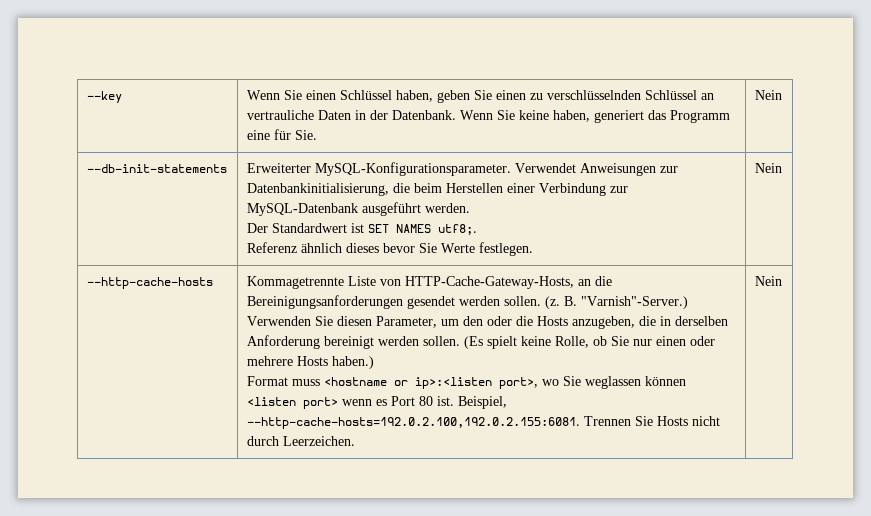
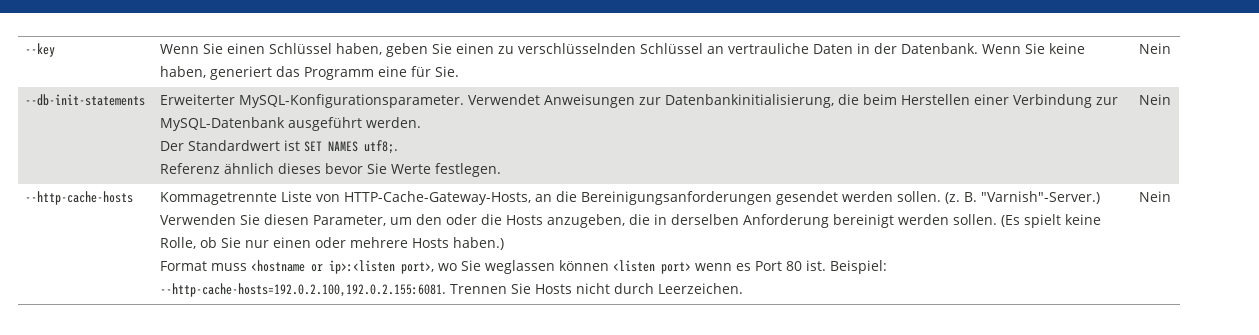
- Beispiel, --http-cache-hosts=192.0.2.100,192.0.2.155:6081. Trennen Sie Hosts nicht durch Leerzeichen.
+ Beispiel: --http-cache-hosts=192.0.2.100,192.0.2.155:6081. Trennen Sie Hosts nicht durch Leerzeichen.

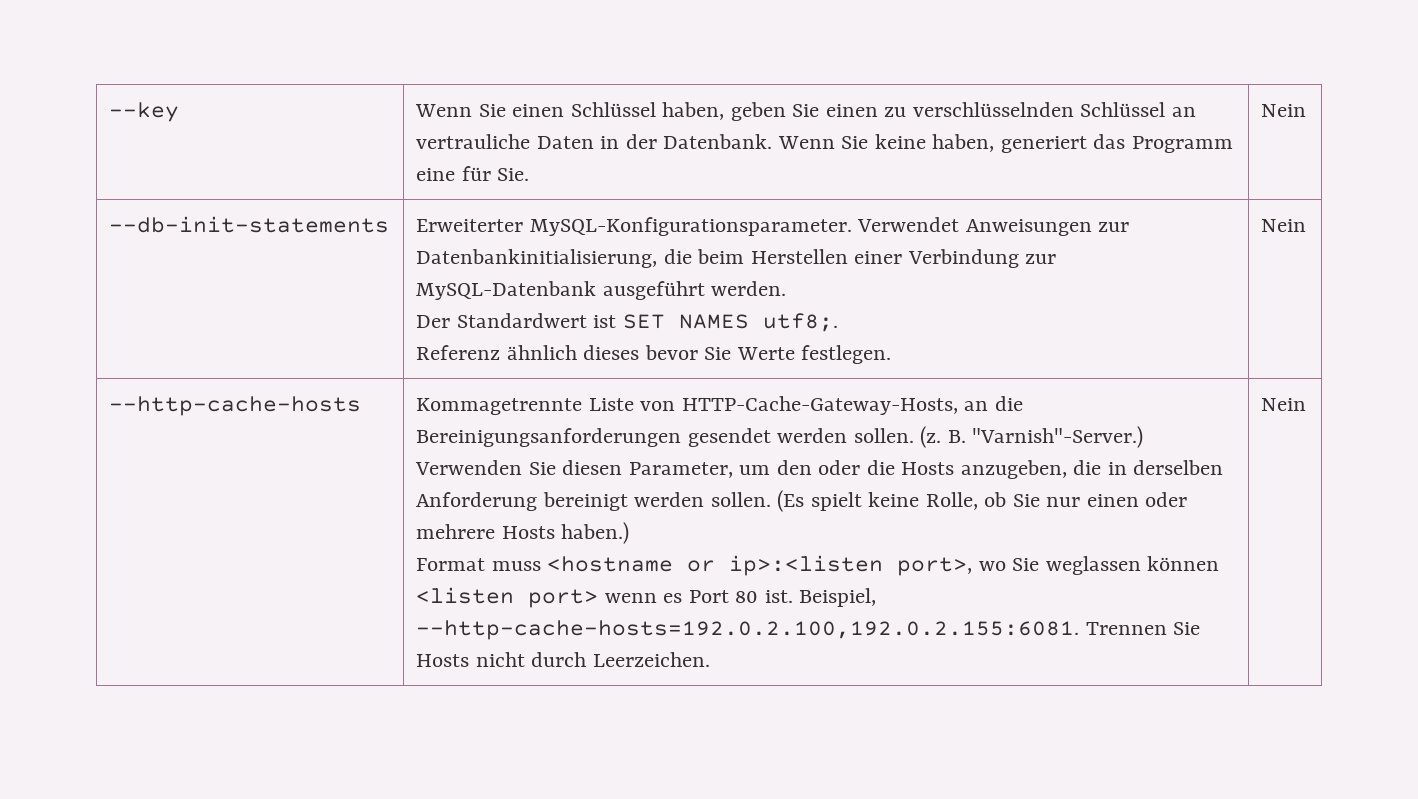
- Beispiel: --http-cache-hosts=192.0.2.100,192.0.2.155:6081. Trennen Sie Hosts nicht durch Leerzeichen.
+ Beispiel, --http-cache-hosts=192.0.2.100,192.0.2.155:6081. Trennen Sie Hosts nicht durch Leerzeichen.

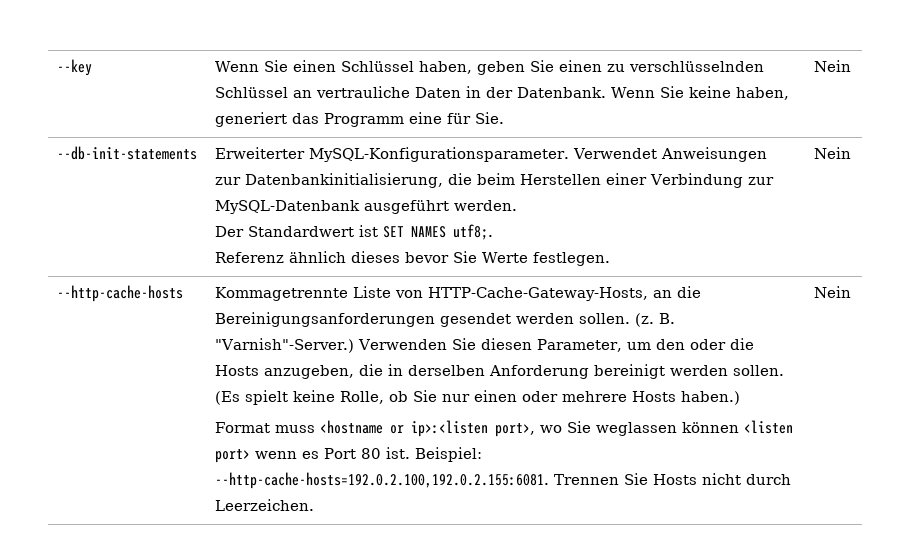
- Beispiel, --http-cache-hosts=192.0.2.100,192.0.2.155:6081. Trennen Sie Hosts nicht durch Leerzeichen.
+ Beispiel: --http-cache-hosts=192.0.2.100,192.0.2.155:6081. Trennen Sie Hosts nicht durch Leerzeichen.

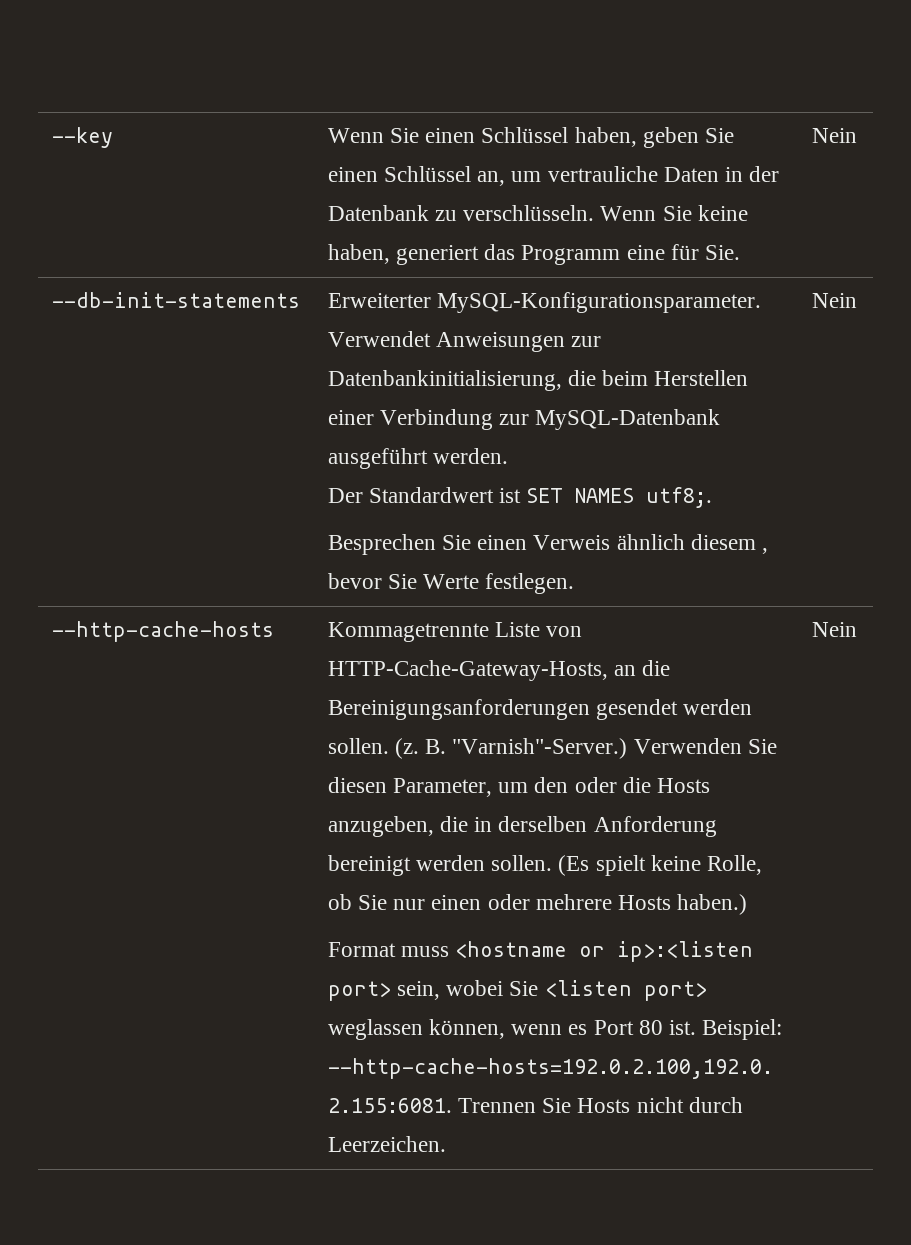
- --key | Wenn Sie einen Schlüssel haben, geben Sie einen zu verschlüsselnden Schlüssel an vertrauliche Daten in der Datenbank. Wenn Sie keine haben, generiert das Programm eine für Sie. | Nein
+ --key | Wenn Sie einen Schlüssel haben, geben Sie einen Schlüssel an, um vertrauliche Daten in der Datenbank zu verschlüsseln. Wenn Sie keine haben, generiert das Programm eine für Sie. | Nein
  --db-init-statements | Erweiterter MySQL-Konfigurationsparameter. Verwendet Anweisungen zur Datenbankinitialisierung, die beim Herstellen einer Verbindung zur MySQL-Datenbank ausgeführt werden.
  Der Standardwert ist SET NAMES utf8;.
- Referenz ähnlich dieses bevor Sie Werte festlegen. | Nein
+ Besprechen Sie einen Verweis ähnlich diesem , bevor Sie Werte festlegen. | Nein
- Format muss <hostname or ip>:<listen port>, wo Sie weglassen können <listen port> wenn es Port 80 ist.
+ Format muss <hostname or ip>:<listen port> sein, wobei Sie <listen port> weglassen können, wenn es Port 80 ist.

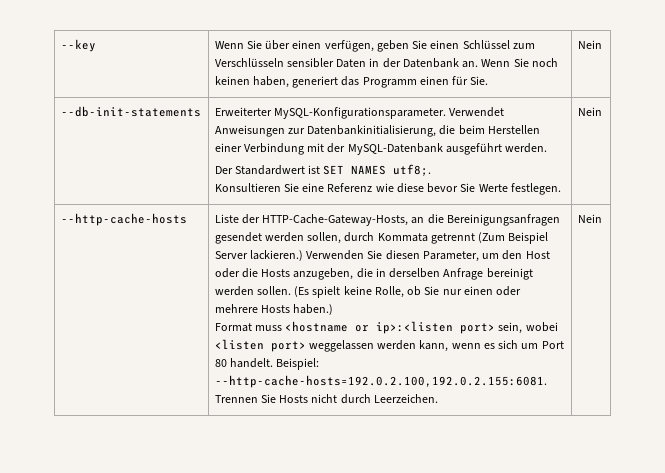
- --key | Wenn Sie einen Schlüssel haben, geben Sie einen Schlüssel an, um vertrauliche Daten in der Datenbank zu verschlüsseln. Wenn Sie keine haben, generiert das Programm eine für Sie. | Nein
+ --key | Wenn Sie über einen verfügen, geben Sie einen Schlüssel zum Verschlüsseln sensibler Daten in der Datenbank an. Wenn Sie noch keinen haben, generiert das Programm einen für Sie. | Nein
- --db-init-statements | Erweiterter MySQL-Konfigurationsparameter. Verwendet Anweisungen zur Datenbankinitialisierung, die beim Herstellen einer Verbindung zur MySQL-Datenbank ausgeführt werden.
+ --db-init-statements | Erweiterter MySQL-Konfigurationsparameter. Verwendet Anweisungen zur Datenbankinitialisierung, die beim Herstellen einer Verbindung mit der MySQL-Datenbank ausgeführt werden.
  Der Standardwert ist SET NAMES utf8;.
- Besprechen Sie einen Verweis ähnlich diesem , bevor Sie Werte festlegen. | Nein
+ Konsultieren Sie eine Referenz wie diese bevor Sie Werte festlegen. | Nein
- Kommagetrennte Liste von HTTP-Cache-Gateway-Hosts, an die Bereinigungsanforderungen gesendet werden sollen. (z. B. "Varnish"-Server.)
+ Liste der HTTP-Cache-Gateway-Hosts, an die Bereinigungsanfragen gesendet werden sollen, durch Kommata getrennt (Zum Beispiel Server lackieren.)
- Verwenden Sie diesen Parameter, um den oder die Hosts anzugeben, die in derselben Anforderung bereinigt werden sollen.
+ Verwenden Sie diesen Parameter, um den Host oder die Hosts anzugeben, die in derselben Anfrage bereinigt werden sollen.
- Format muss <hostname or ip>:<listen port> sein, wobei Sie <listen port> weglassen können, wenn es Port 80 ist.
+ Format muss <hostname or ip>:<listen port> sein, wobei <listen port> weggelassen werden kann, wenn es sich um Port 80 handelt.

